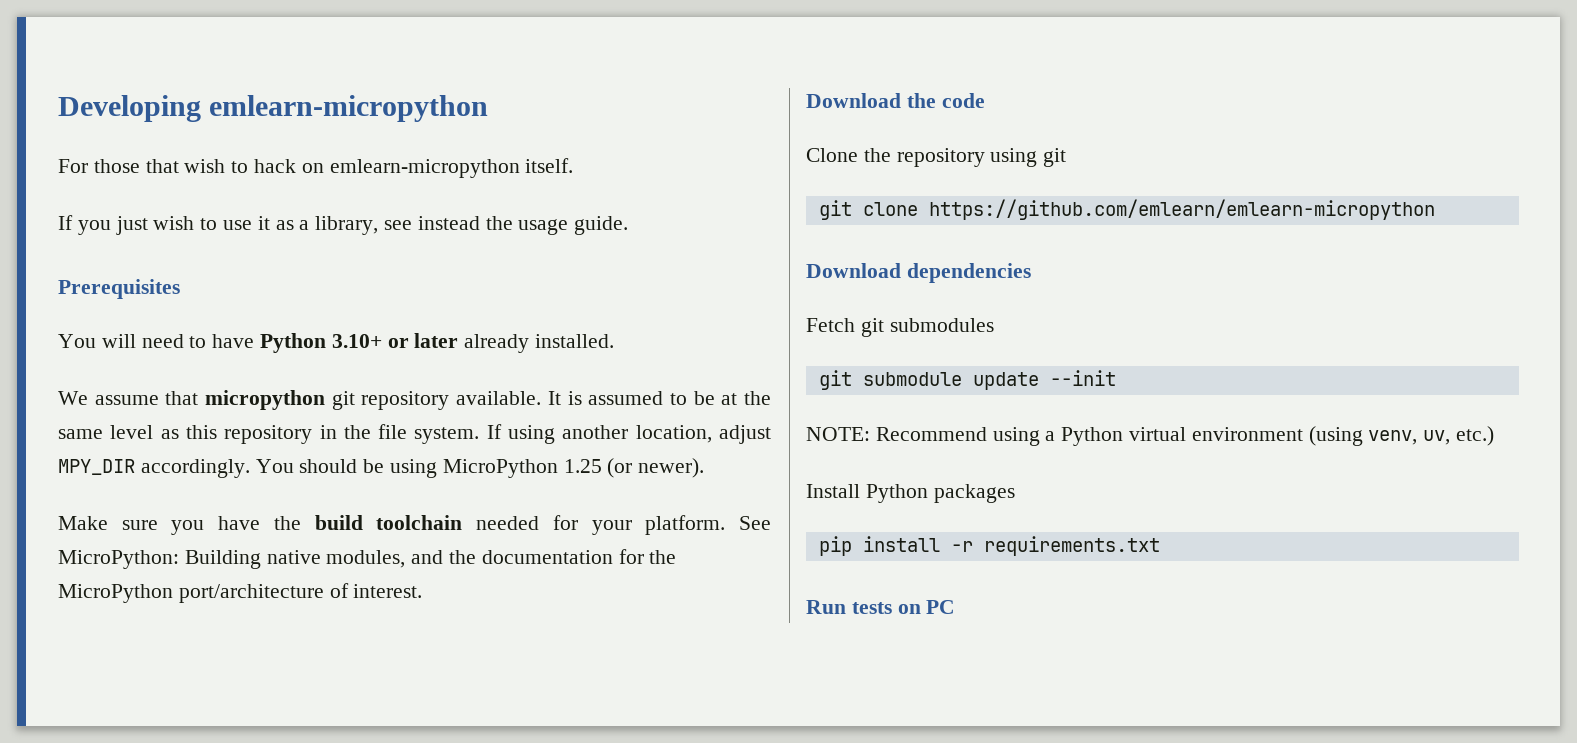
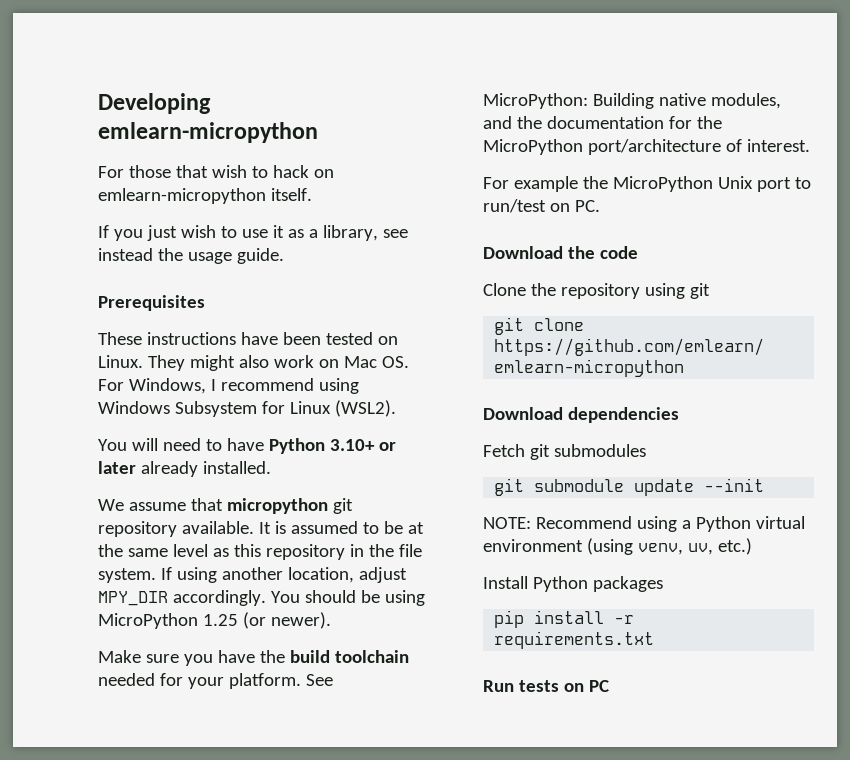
+ These instructions have been tested on Linux. They might also work on Mac OS. For Windows, I recommend using Windows Subsystem for Linux (WSL2).
+ For example the MicroPython Unix port to run/test on PC.

